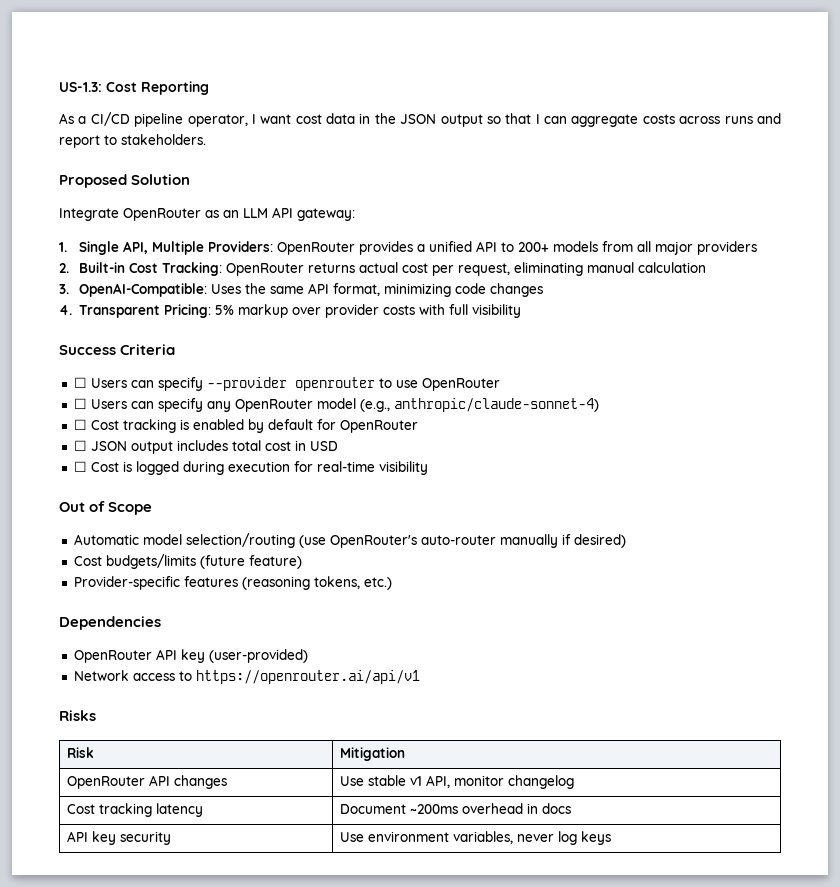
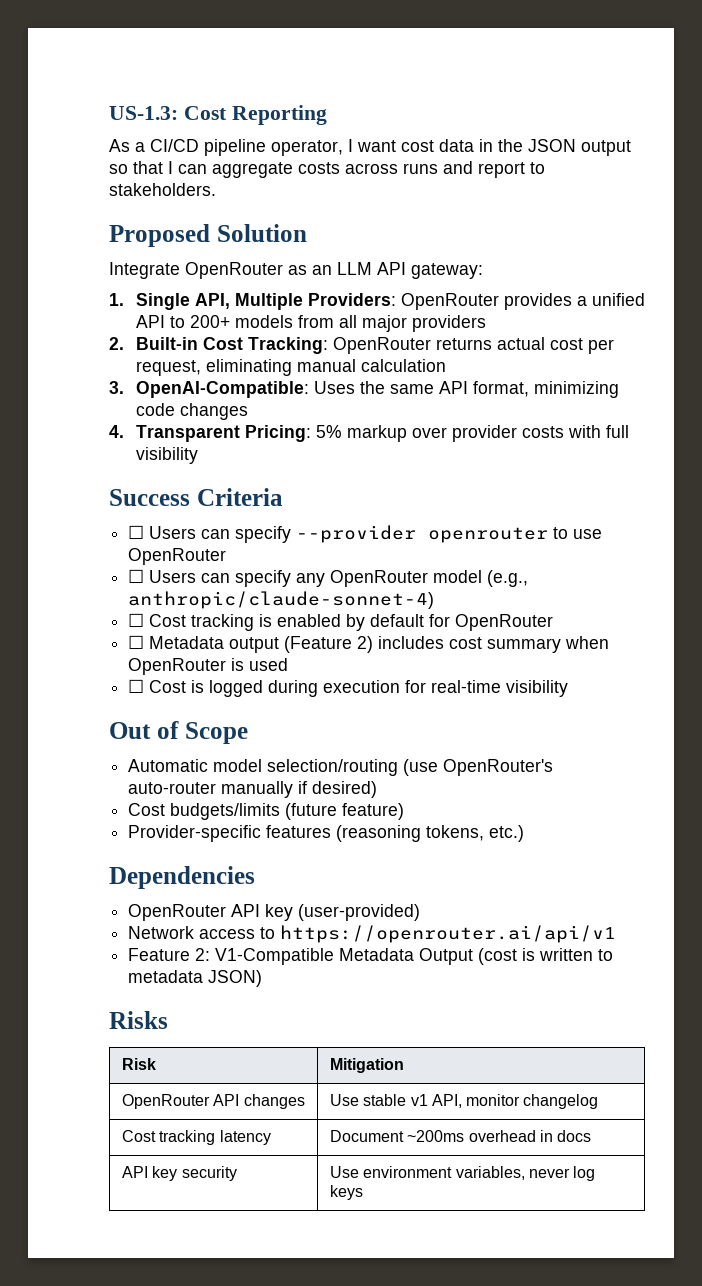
- ☐ JSON output includes total cost in USD
+ ☐ Metadata output (Feature 2) includes cost summary when OpenRouter is used
+ Feature 2: V1-Compatible Metadata Output (cost is written to metadata JSON)

